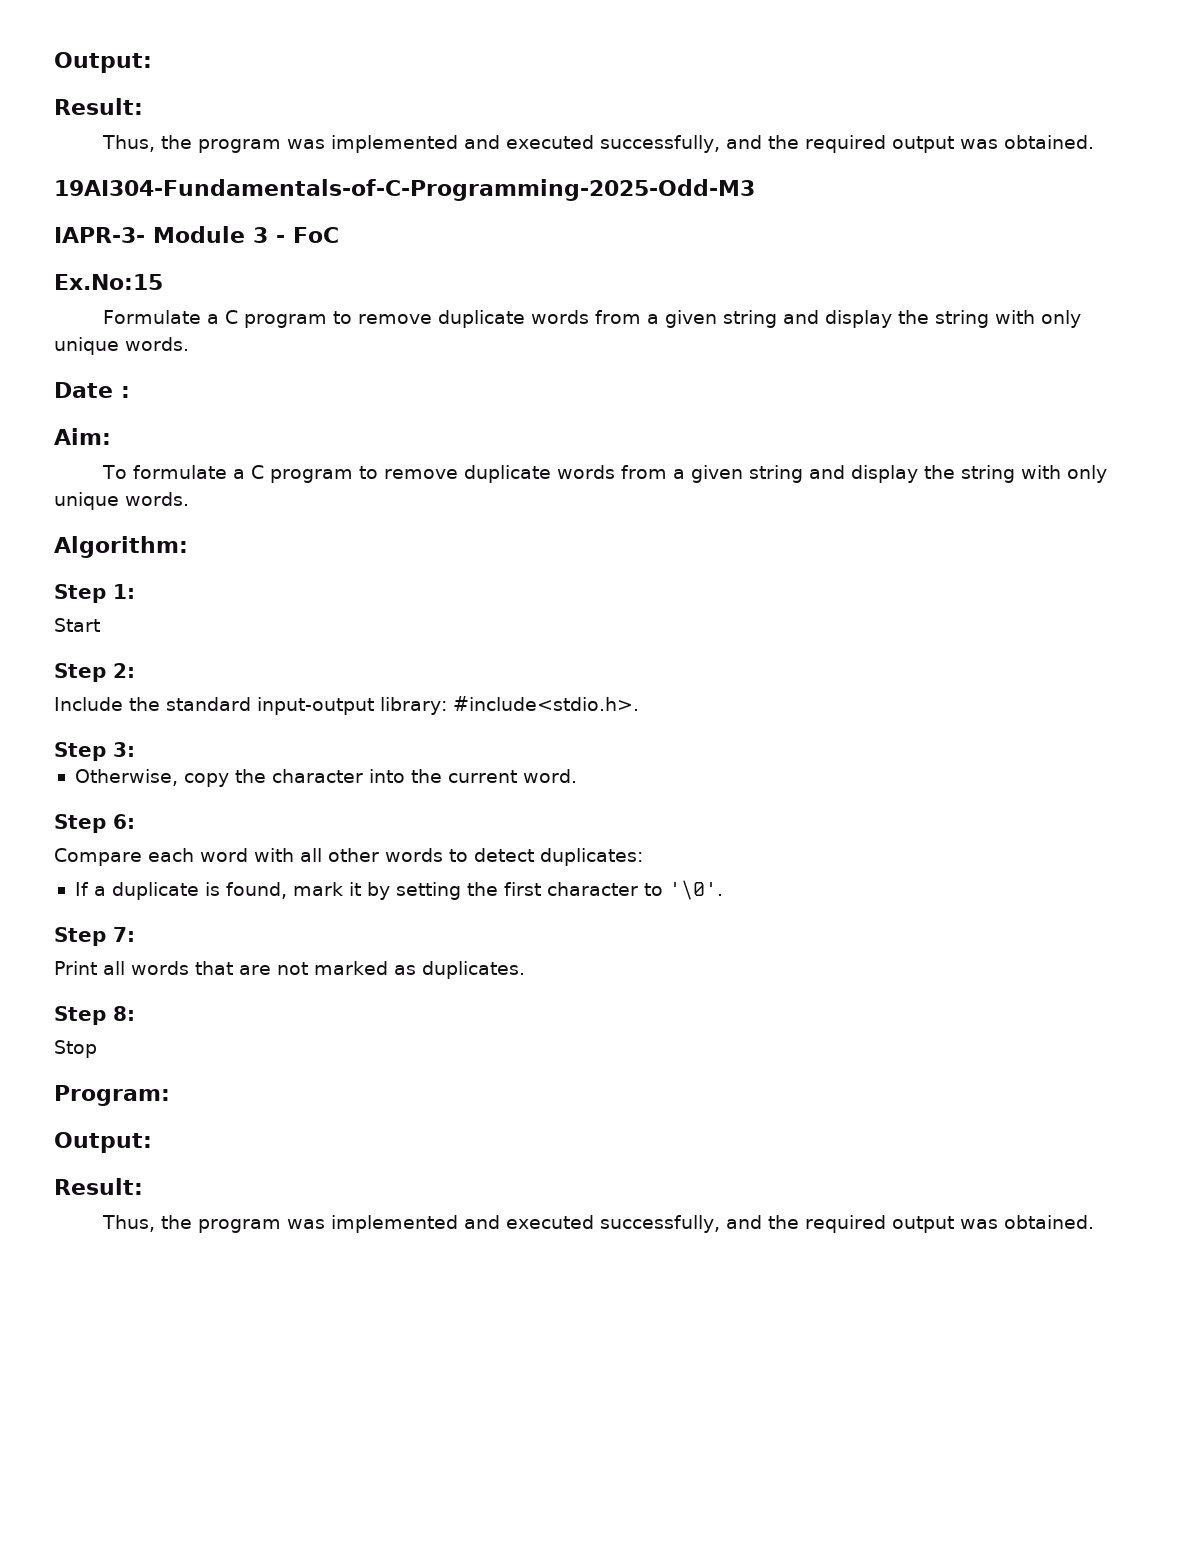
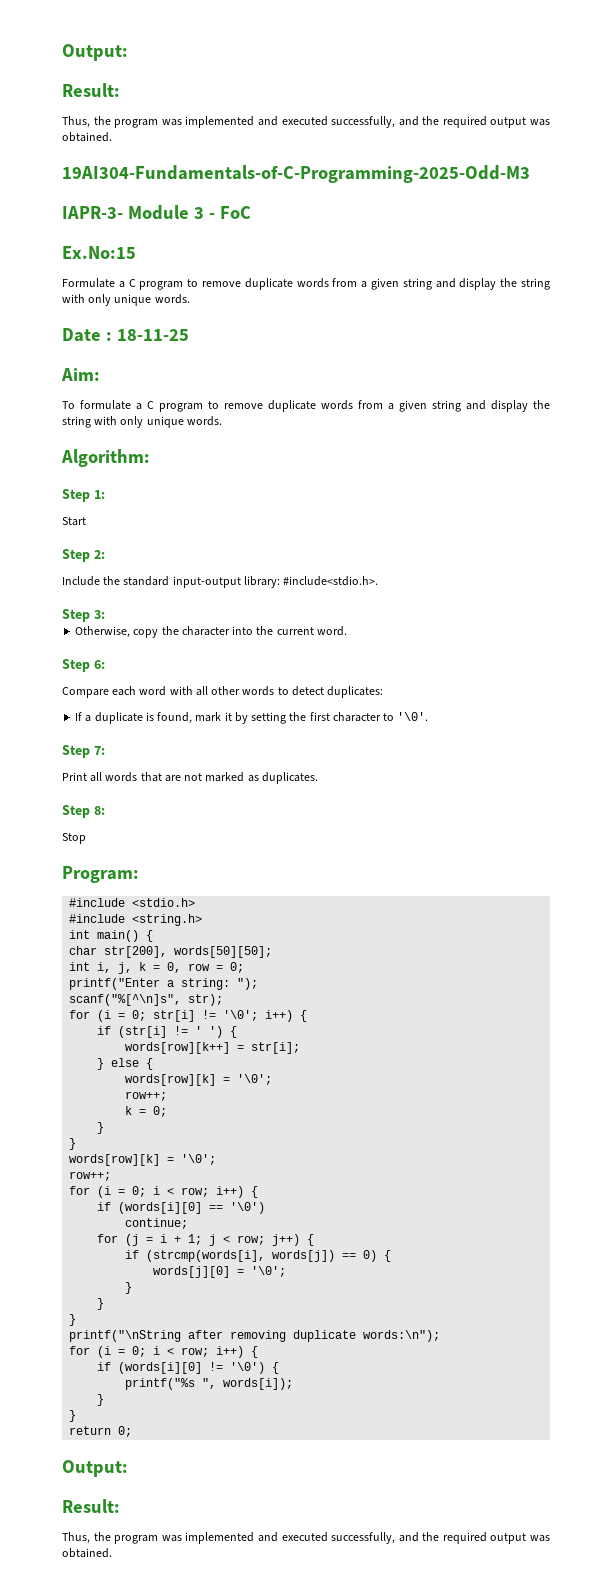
- Date :
+ Date : 18-11-25
+ #include <stdio.h>
+ #include <string.h>
+ int main() {
+ char str[200], words[50][50];
+ int i, j, k = 0, row = 0;
+ printf("Enter a string: ");
+ scanf("%[^\n]s", str);
+ for (i = 0; str[i] != '\0'; i++) {
+ if (str[i] != ' ') {
+ words[row][k++] = str[i];
+ } else {
+ words[row][k] = '\0';
+ row++;
+ k = 0;
+ }
+ }
+ words[row][k] = '\0';
+ row++;
+ for (i = 0; i < row; i++) {
+ if (words[i][0] == '\0')
+ continue;
+ for (j = i + 1; j < row; j++) {
+ if (strcmp(words[i], words[j]) == 0) {
+ words[j][0] = '\0';
+ }
+ }
+ }
+ printf("\nString after removing duplicate words:\n");
+ for (i = 0; i < row; i++) {
+ if (words[i][0] != '\0') {
+ printf("%s ", words[i]);
+ }
+ }
+ return 0;

